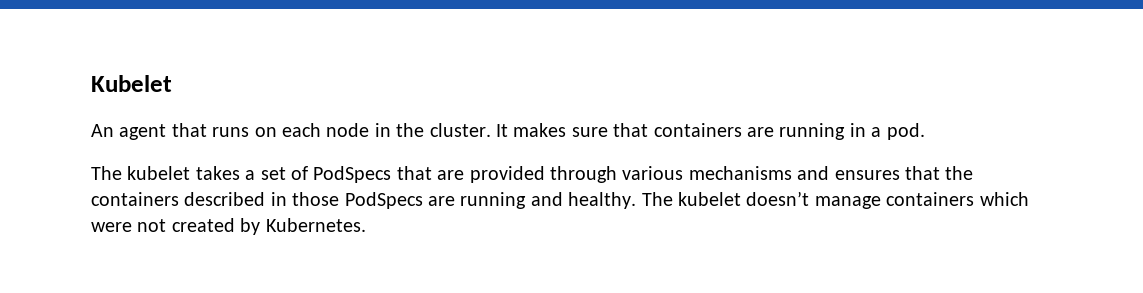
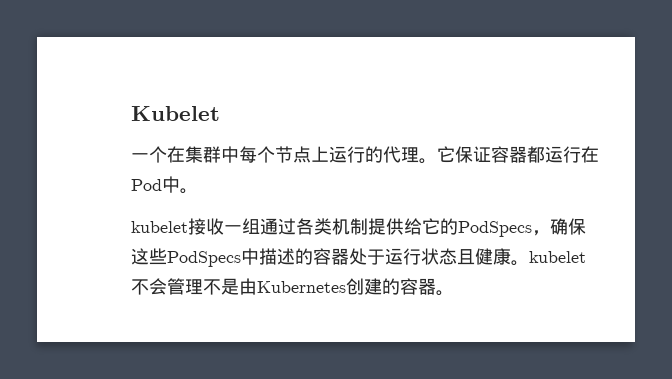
- An agent that runs on each node in the cluster. It makes sure that containers are running in a pod.
- The kubelet takes a set of PodSpecs that are provided through various mechanisms and ensures that the containers described in those PodSpecs are running and healthy. The kubelet doesn’t manage containers which were not created by Kubernetes.
+ 一个在集群中每个节点上运行的代理。它保证容器都运行在Pod中。
+ kubelet接收一组通过各类机制提供给它的PodSpecs，确保这些PodSpecs中描述的容器处于运行状态且健康。kubelet不会管理不是由Kubernetes创建的容器。

